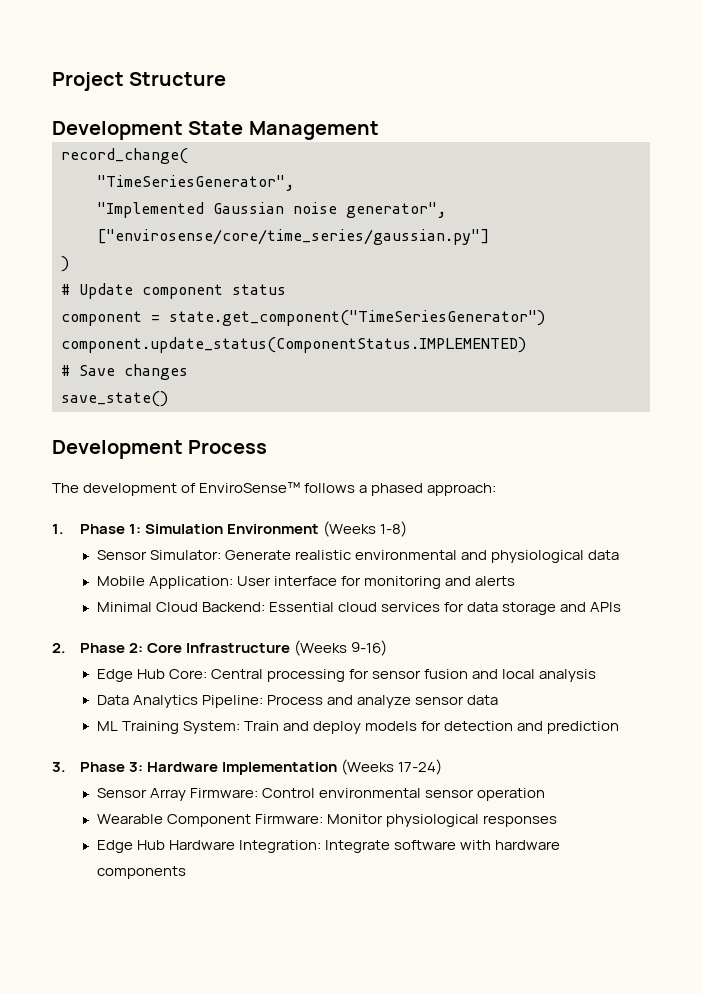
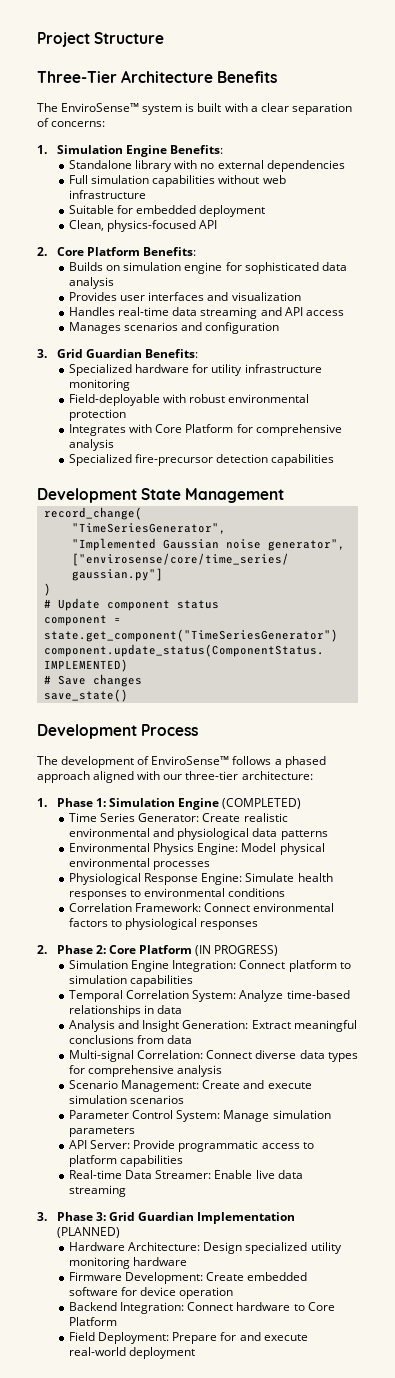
+ Three-Tier Architecture Benefits
+ The EnviroSense™ system is built with a clear separation of concerns:
+ 1. Simulation Engine Benefits:
+ Standalone library with no external dependencies
+ Full simulation capabilities without web infrastructure
+ Suitable for embedded deployment
+ Clean, physics-focused API
+ 2. Core Platform Benefits:
+ Builds on simulation engine for sophisticated data analysis
+ Provides user interfaces and visualization
+ Handles real-time data streaming and API access
+ Manages scenarios and configuration
+ 3. Grid Guardian Benefits:
+ Specialized hardware for utility infrastructure monitoring
+ Field-deployable with robust environmental protection
+ Integrates with Core Platform for comprehensive analysis
+ Specialized fire-precursor detection capabilities
- The development of EnviroSense™ follows a phased approach:
- 1. Phase 1: Simulation Environment (Weeks 1-8)
- Sensor Simulator: Generate realistic environmental and physiological data
- Mobile Application: User interface for monitoring and alerts
- Minimal Cloud Backend: Essential cloud services for data storage and APIs
- 2. Phase 2: Core Infrastructure (Weeks 9-16)
- Edge Hub Core: Central processing for sensor fusion and local analysis
- Data Analytics Pipeline: Process and analyze sensor data
- ML Training System: Train and deploy models for detection and prediction
- 3. Phase 3: Hardware Implementation (Weeks 17-24)
- Sensor Array Firmware: Control environmental sensor operation
- Wearable Component Firmware: Monitor physiological responses
- Edge Hub Hardware Integration: Integrate software with hardware components
+ The development of EnviroSense™ follows a phased approach aligned with our three-tier architecture:
+ 1. Phase 1: Simulation Engine (COMPLETED)
+ Time Series Generator: Create realistic environmental and physiological data patterns
+ Environmental Physics Engine: Model physical environmental processes
+ Physiological Response Engine: Simulate health responses to environmental conditions
+ Correlation Framework: Connect environmental factors to physiological responses
+ 2. Phase 2: Core Platform (IN PROGRESS)
+ Simulation Engine Integration: Connect platform to simulation capabilities
+ Temporal Correlation System: Analyze time-based relationships in data
+ Analysis and Insight Generation: Extract meaningful conclusions from data
+ Multi-signal Correlation: Connect diverse data types for comprehensive analysis
+ Scenario Management: Create and execute simulation scenarios
+ Parameter Control System: Manage simulation parameters
+ API Server: Provide programmatic access to platform capabilities
+ Real-time Data Streamer: Enable live data streaming
+ 3. Phase 3: Grid Guardian Implementation (PLANNED)
+ Hardware Architecture: Design specialized utility monitoring hardware
+ Firmware Development: Create embedded software for device operation
+ Backend Integration: Connect hardware to Core Platform
+ Field Deployment: Prepare for and execute real-world deployment

